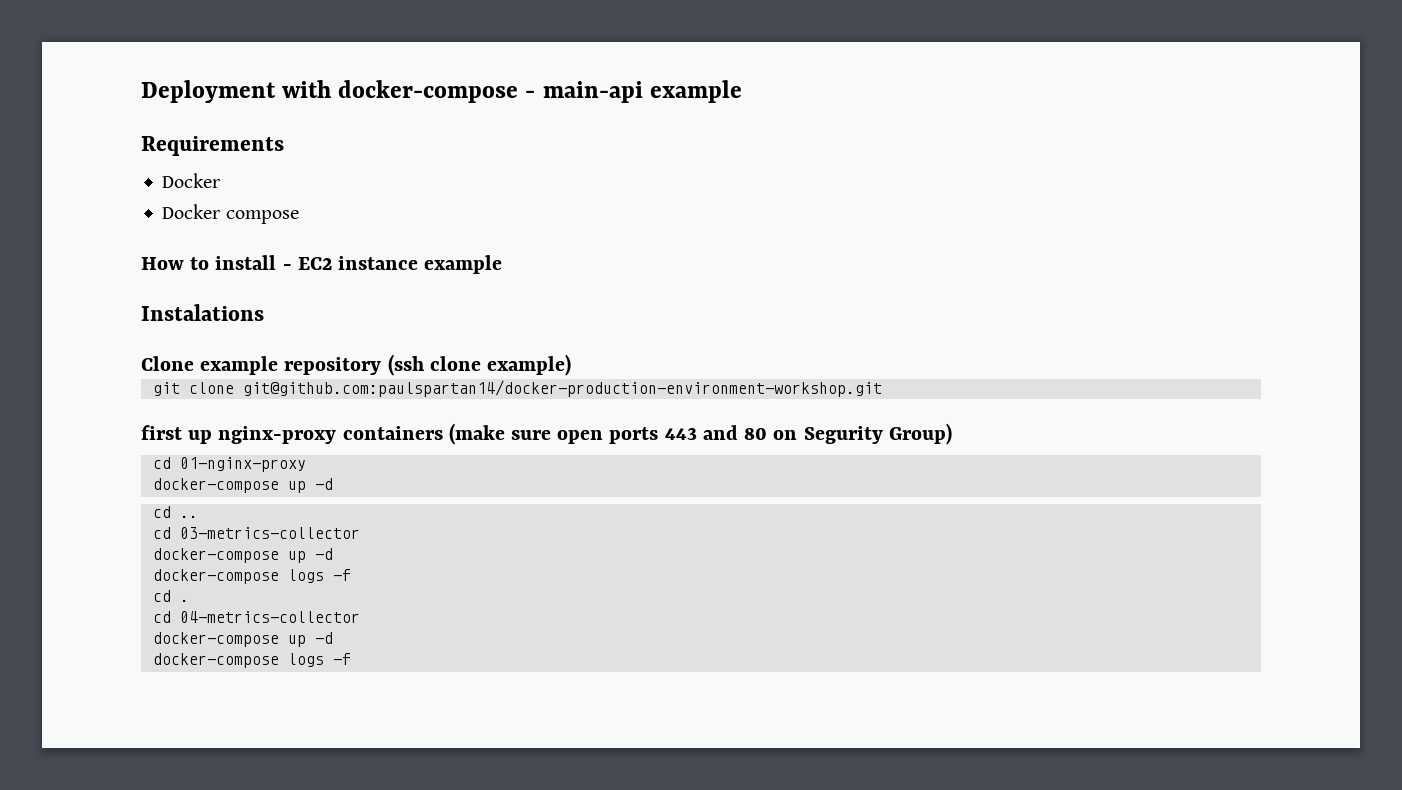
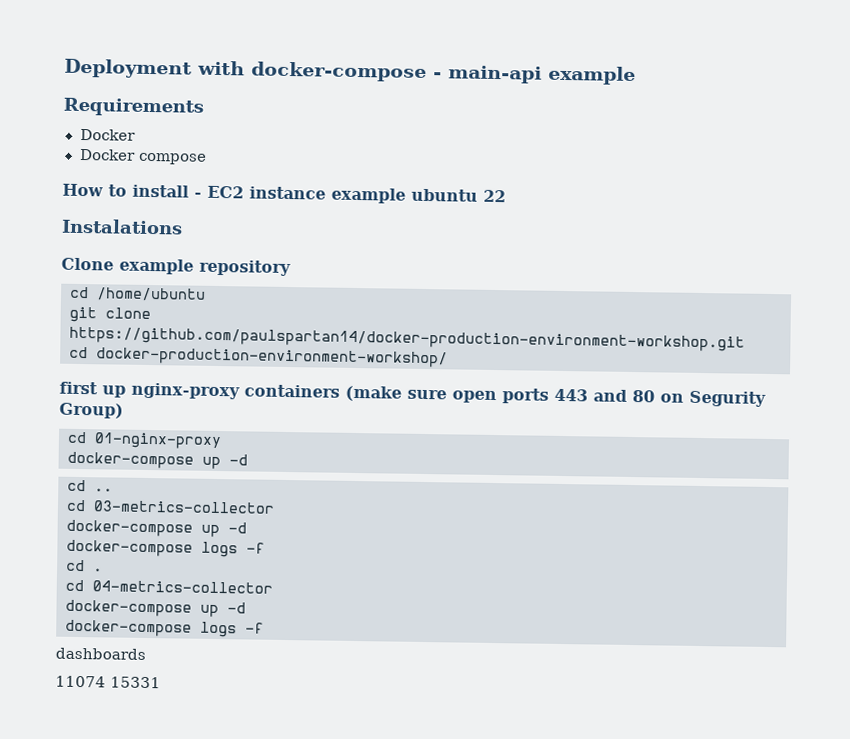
- How to install - EC2 instance example
+ How to install - EC2 instance example ubuntu 22
- Clone example repository (ssh clone example)
+ Clone example repository
+ cd /home/ubuntu
- git clone git@github.com:paulspartan14/docker-production-environment-workshop.git
+ git clone https://github.com/paulspartan14/docker-production-environment-workshop.git
+ cd docker-production-environment-workshop/
+ dashboards
+ 11074 15331

